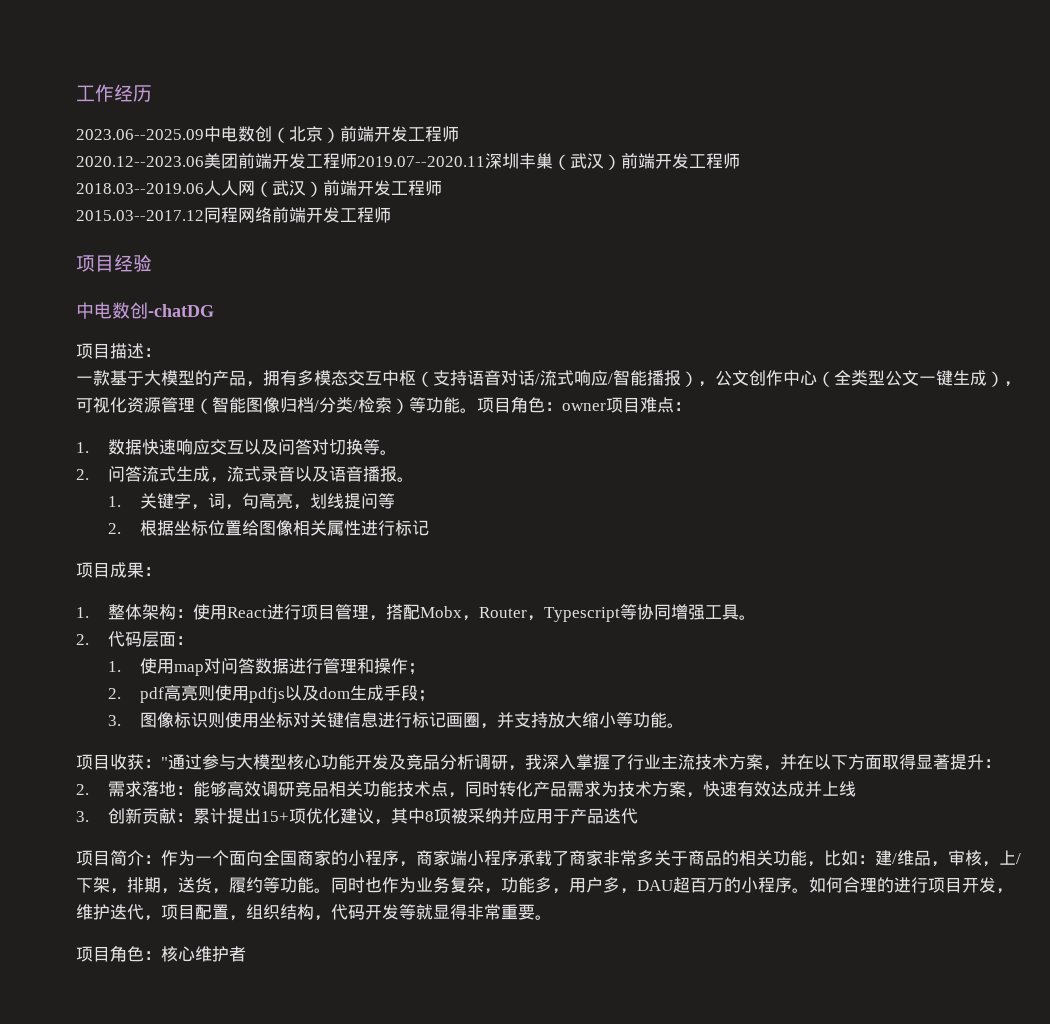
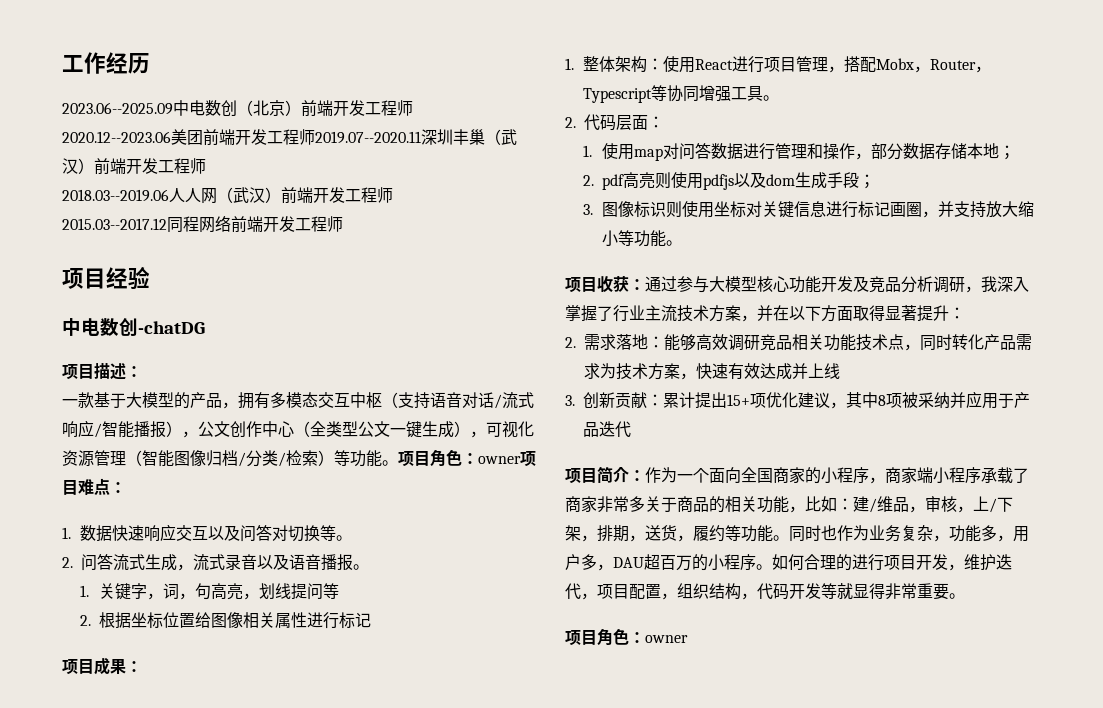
- 1.使用map对问答数据进行管理和操作；
+ 1.使用map对问答数据进行管理和操作，部分数据存储本地；
- 项目收获："通过参与大模型核心功能开发及竞品分析调研，我深入掌握了行业主流技术方案，并在以下方面取得显著提升：
+ 项目收获：通过参与大模型核心功能开发及竞品分析调研，我深入掌握了行业主流技术方案，并在以下方面取得显著提升：
  如何合理的进行项目开发，维护迭代，项目配置，组织结构，代码开发等就显得非常重要。
- 项目角色：核心维护者
+ 项目角色：owner

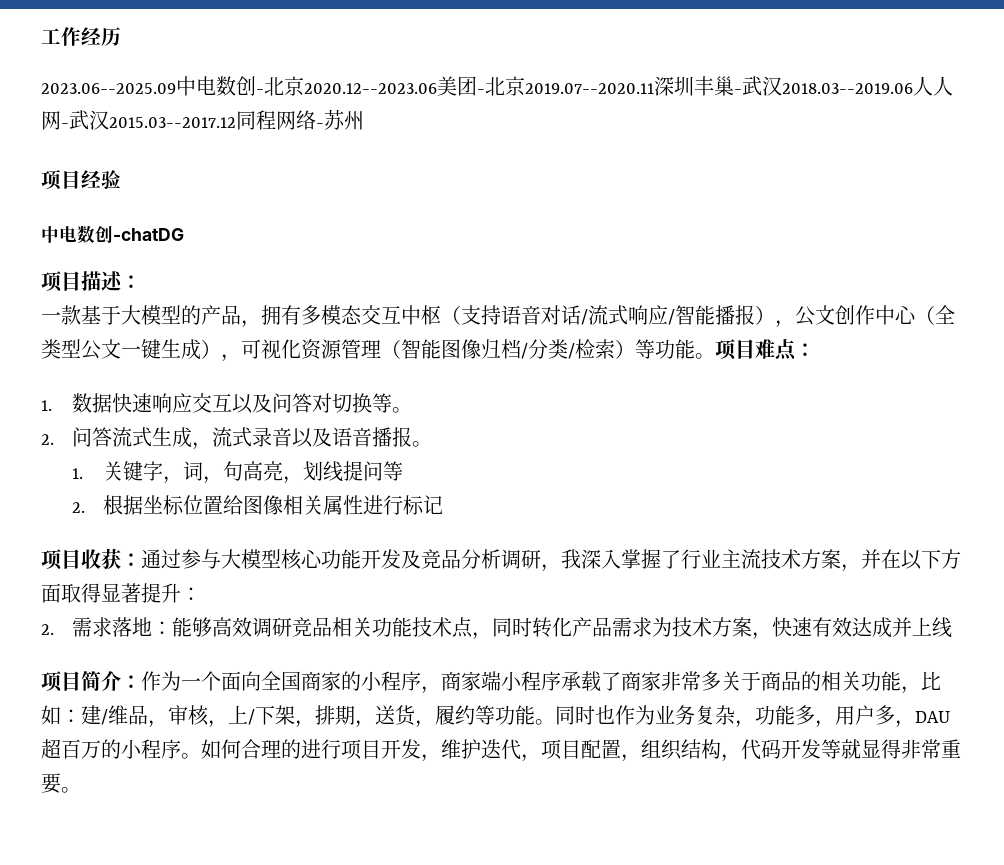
- 2023.06--2025.09中电数创（北京）前端开发工程师
- 2020.12--2023.06美团前端开发工程师2019.07--2020.11深圳丰巢（武汉）前端开发工程师
- 2018.03--2019.06人人网（武汉）前端开发工程师
- 2015.03--2017.12同程网络前端开发工程师
+ 2023.06--2025.09中电数创-北京2020.12--2023.06美团-北京2019.07--2020.11深圳丰巢-武汉2018.03--2019.06人人网-武汉2015.03--2017.12同程网络-苏州
- 项目角色：owner项目难点：
+ 项目难点：
- 项目成果：
- 1.整体架构：使用React进行项目管理，搭配Mobx，Router，Typescript等协同增强工具。
- 2.代码层面：
- 1.使用map对问答数据进行管理和操作，部分数据存储本地；
- 2. pdf高亮则使用pdfjs以及dom生成手段；
- 3.图像标识则使用坐标对关键信息进行标记画圈，并支持放大缩小等功能。
- 3.创新贡献：累计提出15+项优化建议，其中8项被采纳并应用于产品迭代
  如何合理的进行项目开发，维护迭代，项目配置，组织结构，代码开发等就显得非常重要。
- 项目角色：owner

